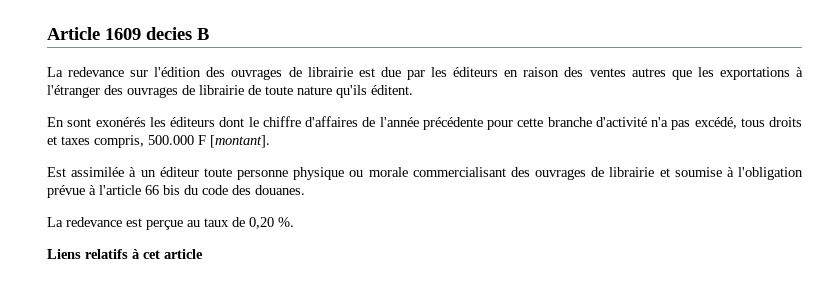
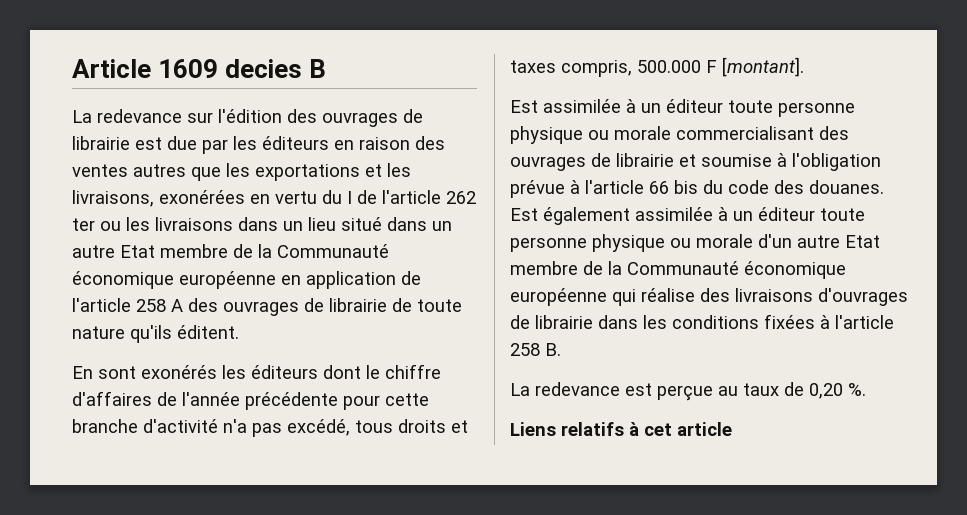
- La redevance sur l'édition des ouvrages de librairie est due par les éditeurs en raison des ventes autres que les exportations à l'étranger des ouvrages de librairie de toute nature qu'ils éditent.
+ La redevance sur l'édition des ouvrages de librairie est due par les éditeurs en raison des ventes autres que les exportations et les livraisons, exonérées en vertu du I de l'article 262 ter ou les livraisons dans un lieu situé dans un autre Etat membre de la Communauté économique européenne en application de l'article 258 A des ouvrages de librairie de toute nature qu'ils éditent.
+ Est également assimilée à un éditeur toute personne physique ou morale d'un autre Etat membre de la Communauté économique européenne qui réalise des livraisons d'ouvrages de librairie dans les conditions fixées à l'article 258 B.

